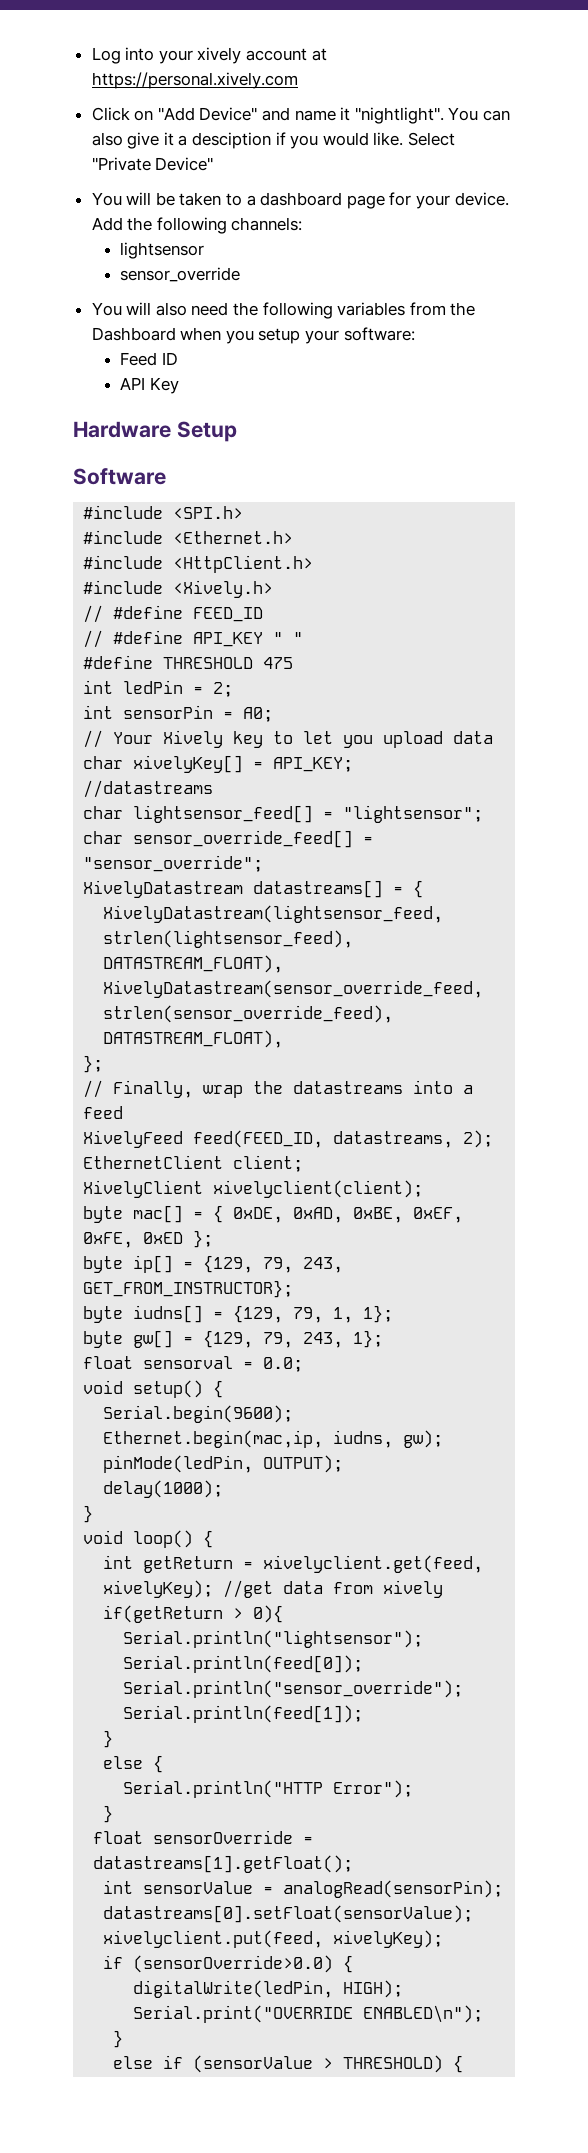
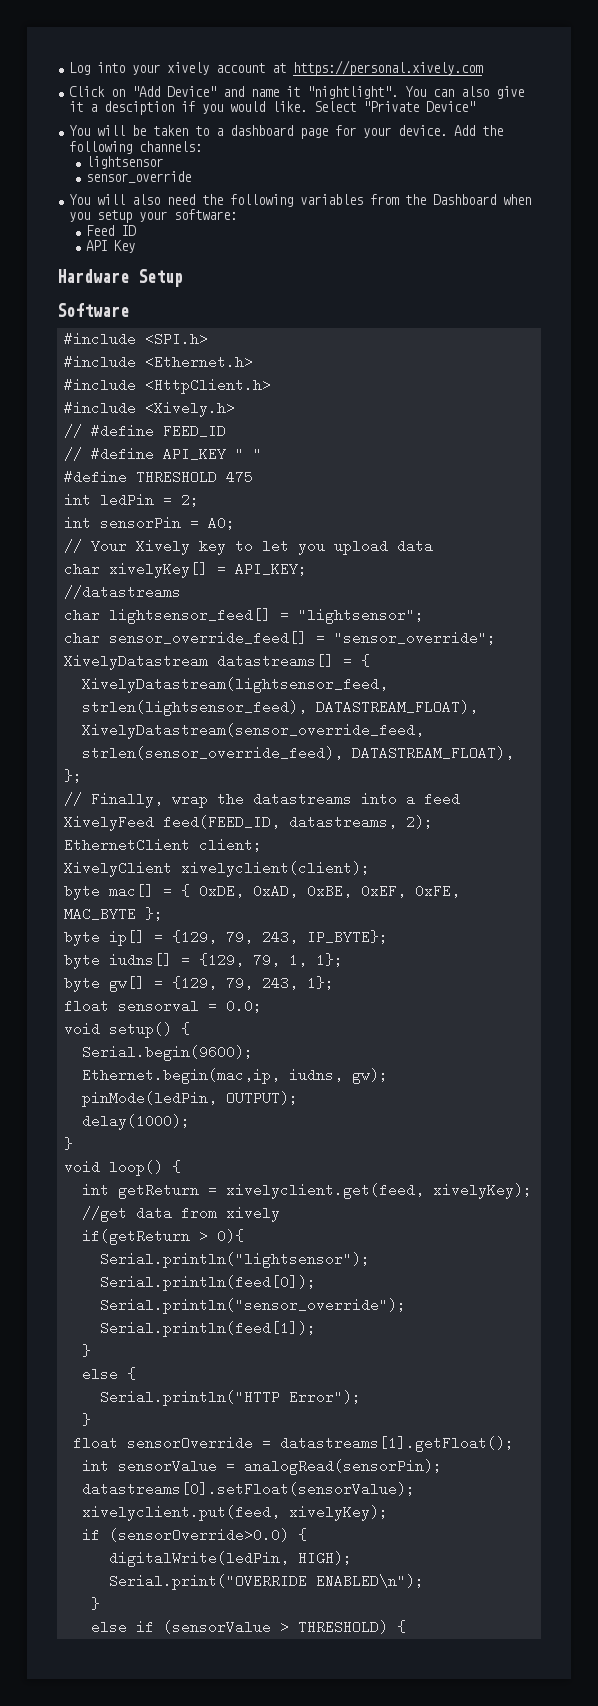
- byte mac[] = { 0xDE, 0xAD, 0xBE, 0xEF, 0xFE, 0xED };
+ byte mac[] = { 0xDE, 0xAD, 0xBE, 0xEF, 0xFE, MAC_BYTE };
- byte ip[] = {129, 79, 243, GET_FROM_INSTRUCTOR};
+ byte ip[] = {129, 79, 243, IP_BYTE};

